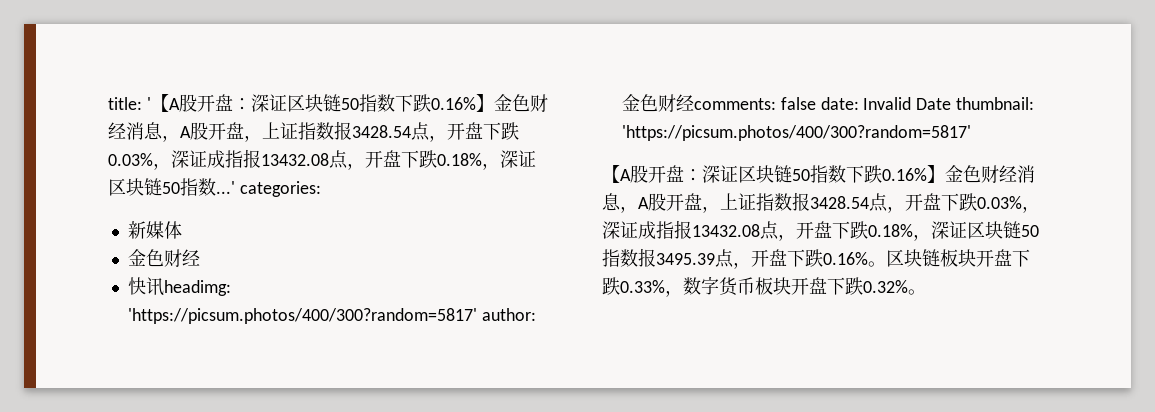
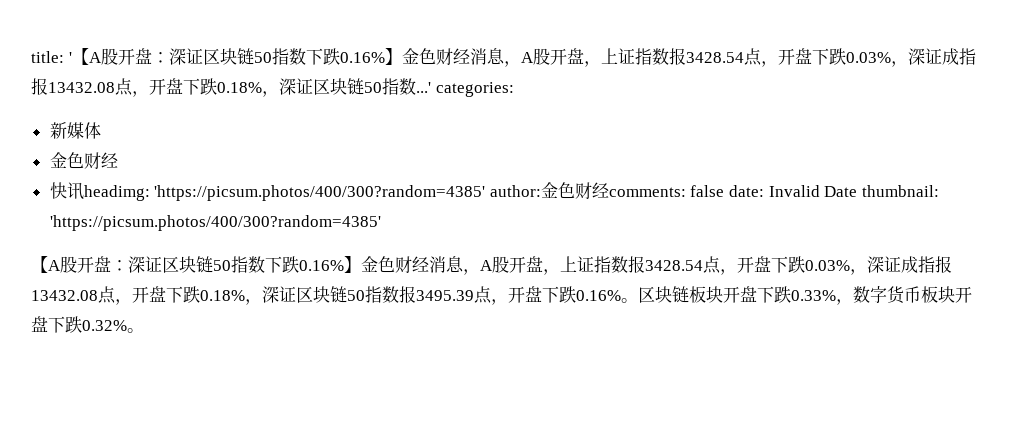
- 快讯headimg: 'https://picsum.photos/400/300?random=5817' author:金色财经comments: false date: Invalid Date thumbnail: 'https://picsum.photos/400/300?random=5817'
+ 快讯headimg: 'https://picsum.photos/400/300?random=4385' author:金色财经comments: false date: Invalid Date thumbnail: 'https://picsum.photos/400/300?random=4385'

